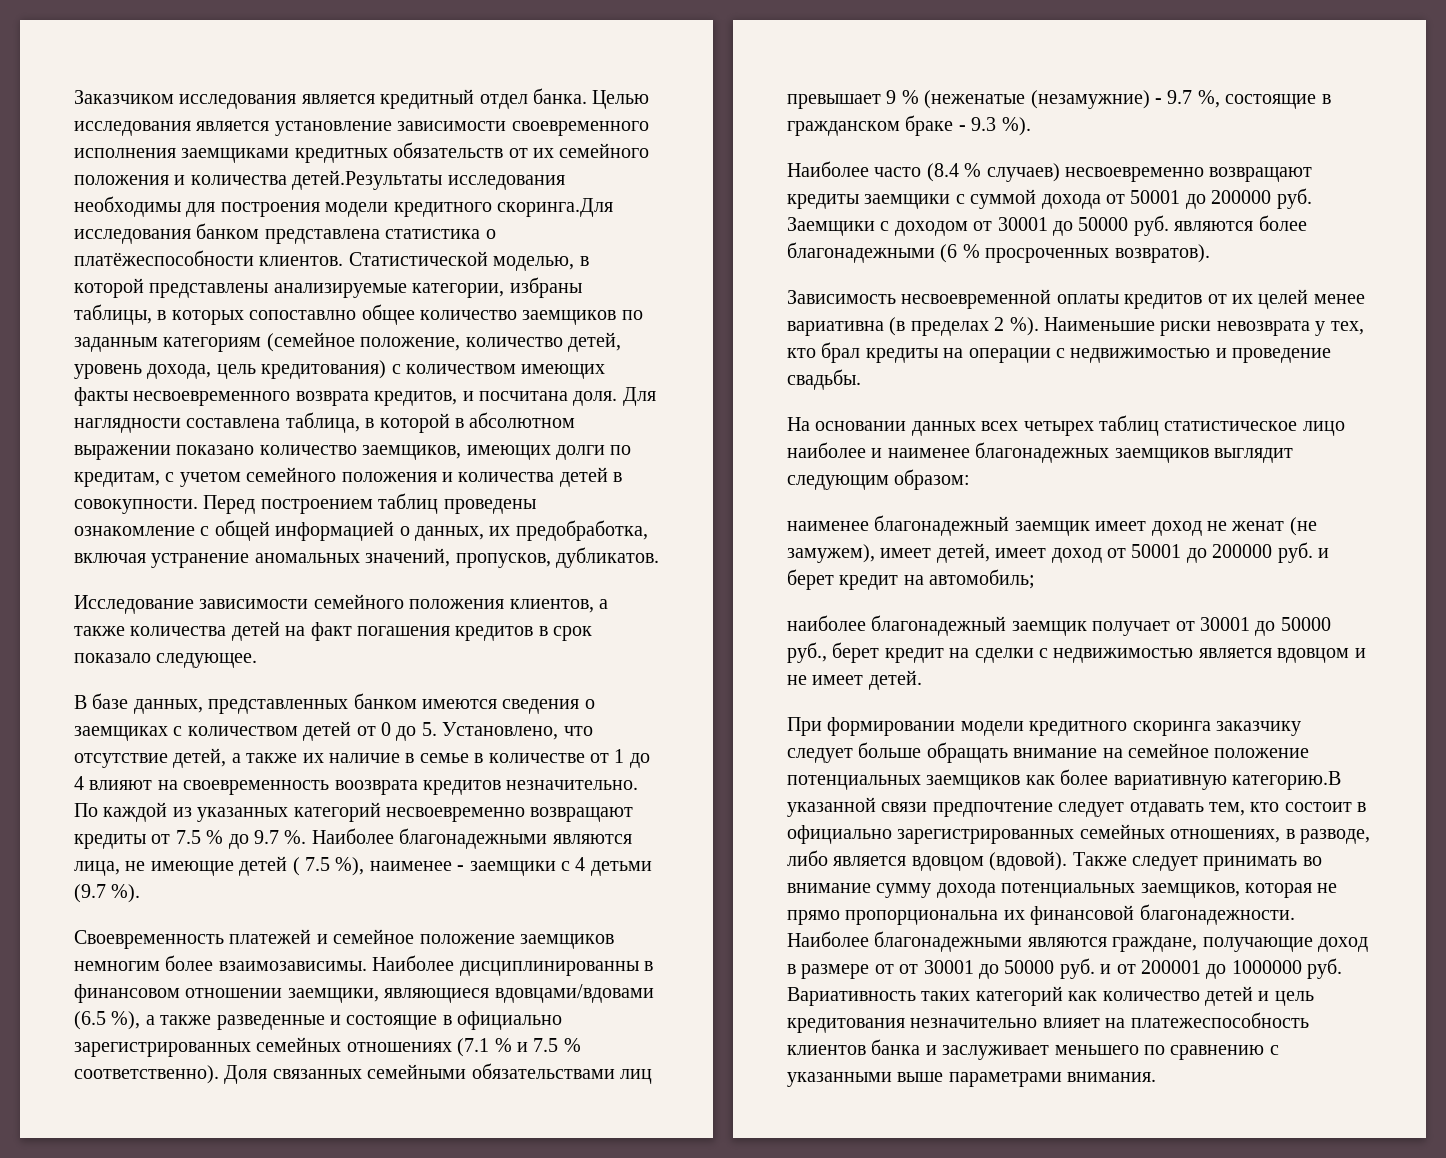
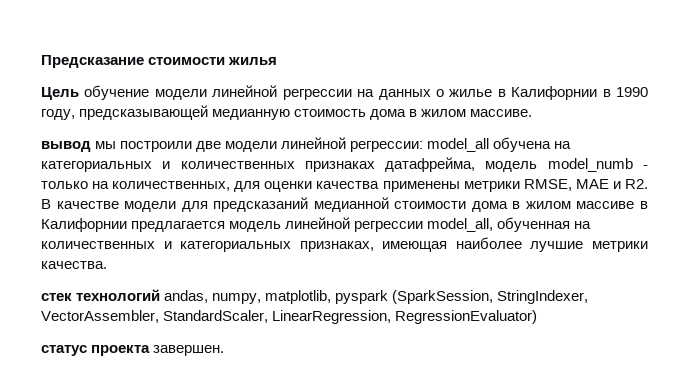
- Заказчиком исследования является кредитный отдел банка. Целью исследования является установление зависимости своевременного исполнения заемщиками кредитных обязательств от их семейного положения и количества детей.Результаты исследования необходимы для построения модели кредитного скоринга.Для исследования банком представлена статистика о платёжеспособности клиентов. Статистической моделью, в которой представлены анализируемые категории, избраны таблицы, в которых сопоставлно общее количество заемщиков по заданным категориям (семейное положение, количество детей, уровень дохода, цель кредитования) с количеством имеющих факты несвоевременного возврата кредитов, и посчитана доля. Для наглядности составлена таблица, в которой в абсолютном выражении показано количество заемщиков, имеющих долги по кредитам, с учетом семейного положения и количества детей в совокупности. Перед построением таблиц проведены ознакомление с общей информацией о данных, их предобработка, включая устранение аномальных значений, пропусков, дубликатов.
- Исследование зависимости семейного положения клиентов, а также количества детей на факт погашения кредитов в срок показало следующее.
- В базе данных, представленных банком имеются сведения о заемщиках с количеством детей от 0 до 5. Установлено, что отсутствие детей, а также их наличие в семье в количестве от 1 до 4 влияют на своевременность воозврата кредитов незначительно. По каждой из указанных категорий несвоевременно возвращают кредиты от 7.5 % до 9.7 %. Наиболее благонадежными являются лица, не имеющие детей ( 7.5 %), наименее - заемщики с 4 детьми (9.7 %).
- Своевременность платежей и семейное положение заемщиков немногим более взаимозависимы. Наиболее дисциплинированны в финансовом отношении заемщики, являющиеся вдовцами/вдовами (6.5 %), а также разведенные и состоящие в официально зарегистрированных семейных отношениях (7.1 % и 7.5 % соответственно). Доля связанных семейными обязательствами лиц превышает 9 % (неженатые (незамужние) - 9.7 %, состоящие в гражданском браке - 9.3 %).
- Наиболее часто (8.4 % случаев) несвоевременно возвращают кредиты заемщики с суммой дохода от 50001 до 200000 руб. Заемщики с доходом от 30001 до 50000 руб. являются более благонадежными (6 % просроченных возвратов).
- Зависимость несвоевременной оплаты кредитов от их целей менее вариативна (в пределах 2 %). Наименьшие риски невозврата у тех, кто брал кредиты на операции с недвижимостью и проведение свадьбы.
- На основании данных всех четырех таблиц статистическое лицо наиболее и наименее благонадежных заемщиков выглядит следующим образом:
- наименее благонадежный заемщик имеет доход не женат (не замужем), имеет детей, имеет доход от 50001 до 200000 руб. и берет кредит на автомобиль;
- наиболее благонадежный заемщик получает от 30001 до 50000 руб., берет кредит на сделки с недвижимостью является вдовцом и не имеет детей.
- При формировании модели кредитного скоринга заказчику следует больше обращать внимание на семейное положение потенциальных заемщиков как более вариативную категорию.В указанной связи предпочтение следует отдавать тем, кто состоит в официально зарегистрированных семейных отношениях, в разводе, либо является вдовцом (вдовой). Также следует принимать во внимание сумму дохода потенциальных заемщиков, которая не прямо пропорциональна их финансовой благонадежности. Наиболее благонадежными являются граждане, получающие доход в размере от от 30001 до 50000 руб. и от 200001 до 1000000 руб. Вариативность таких категорий как количество детей и цель кредитования незначительно влияет на платежеспособность клиентов банка и заслуживает меньшего по сравнению с указанными выше параметрами внимания.
+ Предсказание стоимости жилья
+ Цель обучение модели линейной регрессии на данных о жилье в Калифорнии в 1990 году, предсказывающей медианную стоимость дома в жилом массиве.
+ вывод мы построили две модели линейной регрессии: model_all обучена на категориальных и количественных признаках датафрейма, модель model_numb - только на количественных, для оценки качества применены метрики RMSE, MAE и R2. В качестве модели для предсказаний медианной стоимости дома в жилом массиве в Калифорнии предлагается модель линейной регрессии model_all, обученная на количественных и категориальных признаках, имеющая наиболее лучшие метрики качества.
+ стек технологий andas, numpy, matplotlib, pyspark (SparkSession, StringIndexer, VectorAssembler, StandardScaler, LinearRegression, RegressionEvaluator)
+ статус проекта завершен.

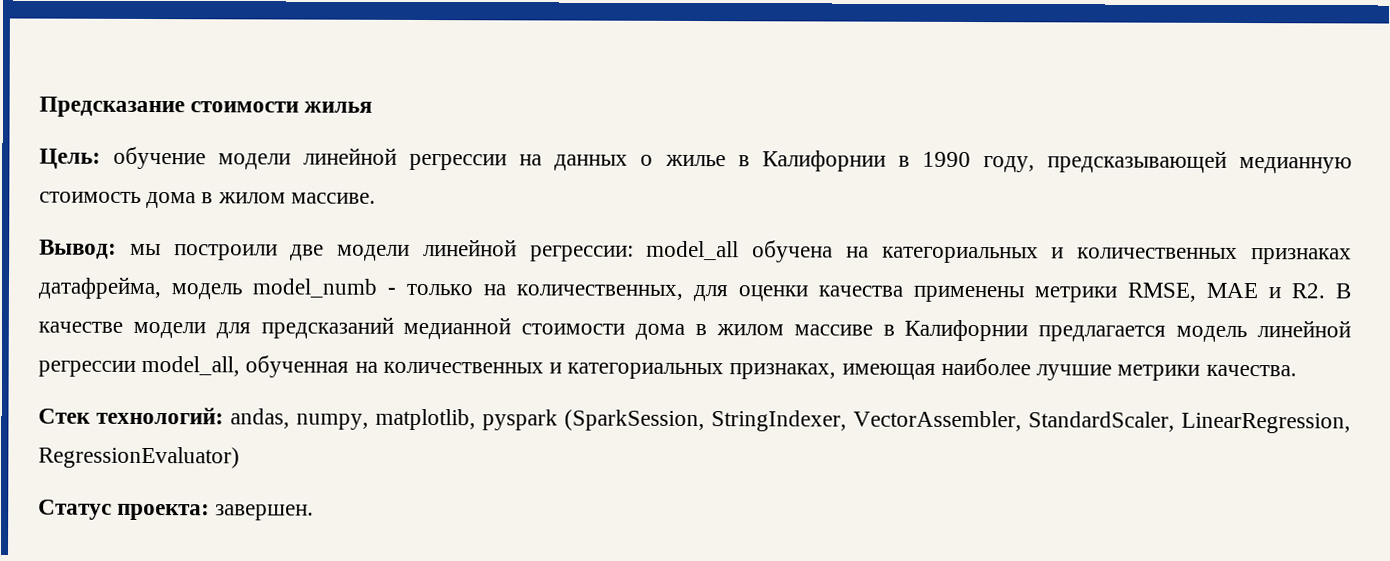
- Цель обучение модели линейной регрессии на данных о жилье в Калифорнии в 1990 году, предсказывающей медианную стоимость дома в жилом массиве.
+ Цель: обучение модели линейной регрессии на данных о жилье в Калифорнии в 1990 году, предсказывающей медианную стоимость дома в жилом массиве.
- вывод мы построили две модели линейной регрессии: model_all обучена на категориальных и количественных признаках датафрейма, модель model_numb - только на количественных, для оценки качества применены метрики RMSE, MAE и R2. В качестве модели для предсказаний медианной стоимости дома в жилом массиве в Калифорнии предлагается модель линейной регрессии model_all, обученная на количественных и категориальных признаках, имеющая наиболее лучшие метрики качества.
+ Вывод: мы построили две модели линейной регрессии: model_all обучена на категориальных и количественных признаках датафрейма, модель model_numb - только на количественных, для оценки качества применены метрики RMSE, MAE и R2. В качестве модели для предсказаний медианной стоимости дома в жилом массиве в Калифорнии предлагается модель линейной регрессии model_all, обученная на количественных и категориальных признаках, имеющая наиболее лучшие метрики качества.
- стек технологий andas, numpy, matplotlib, pyspark (SparkSession, StringIndexer, VectorAssembler, StandardScaler, LinearRegression, RegressionEvaluator)
+ Стек технологий: andas, numpy, matplotlib, pyspark (SparkSession, StringIndexer, VectorAssembler, StandardScaler, LinearRegression, RegressionEvaluator)
- статус проекта завершен.
+ Статус проекта: завершен.

